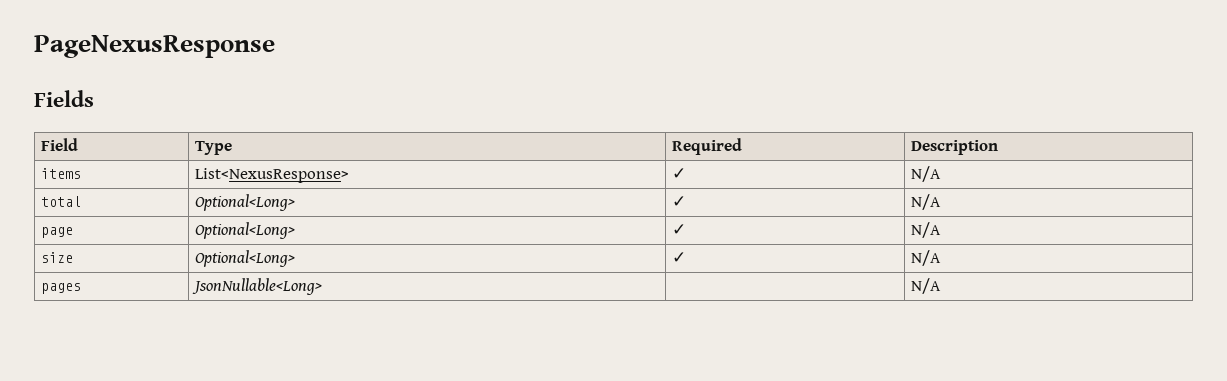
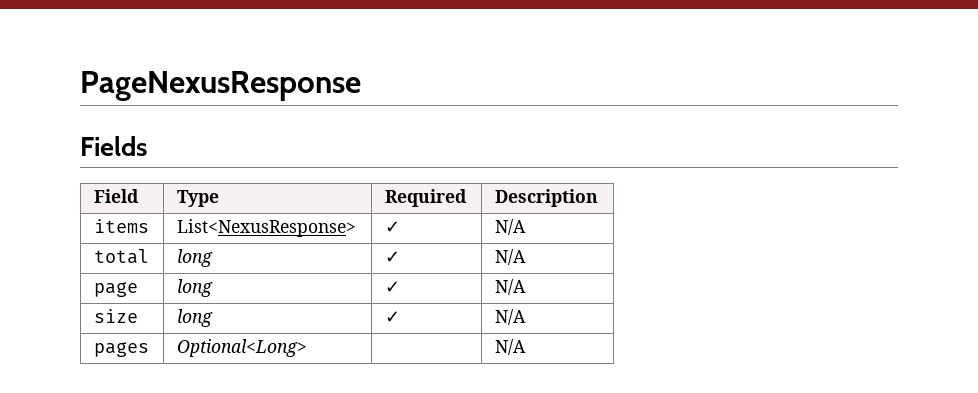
- total | Optional<Long> | ✓ | N/A
+ total | long | ✓ | N/A
- page | Optional<Long> | ✓ | N/A
+ page | long | ✓ | N/A
- size | Optional<Long> | ✓ | N/A
+ size | long | ✓ | N/A
- pages | JsonNullable<Long> | | N/A
+ pages | Optional<Long> | | N/A

